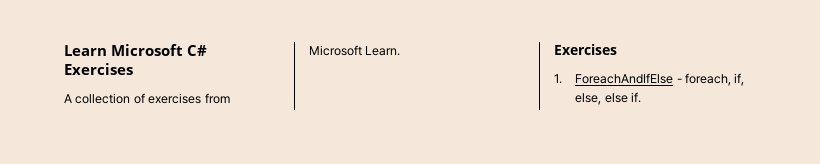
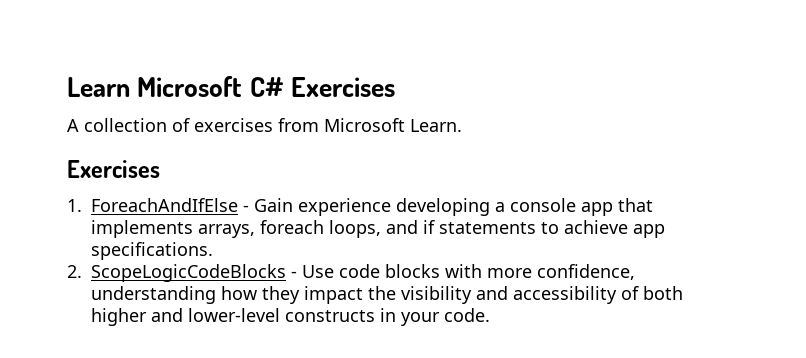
- 1. ForeachAndIfElse - foreach, if, else, else if.
+ 1. ForeachAndIfElse - Gain experience developing a console app that implements arrays, foreach loops, and if statements to achieve app specifications.
+ 2. ScopeLogicCodeBlocks - Use code blocks with more confidence, understanding how they impact the visibility and accessibility of both higher and lower-level constructs in your code.

